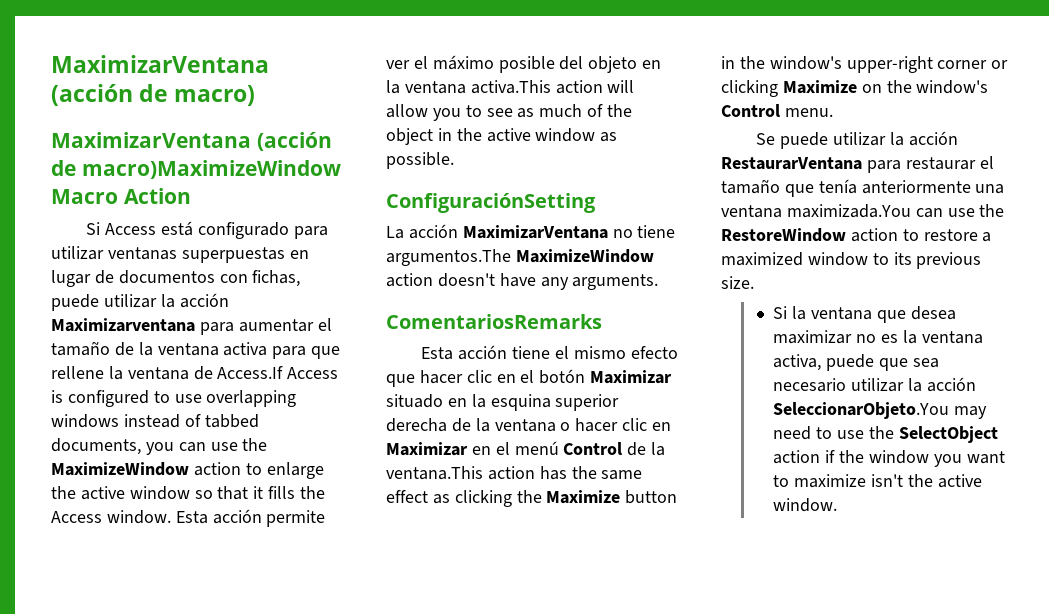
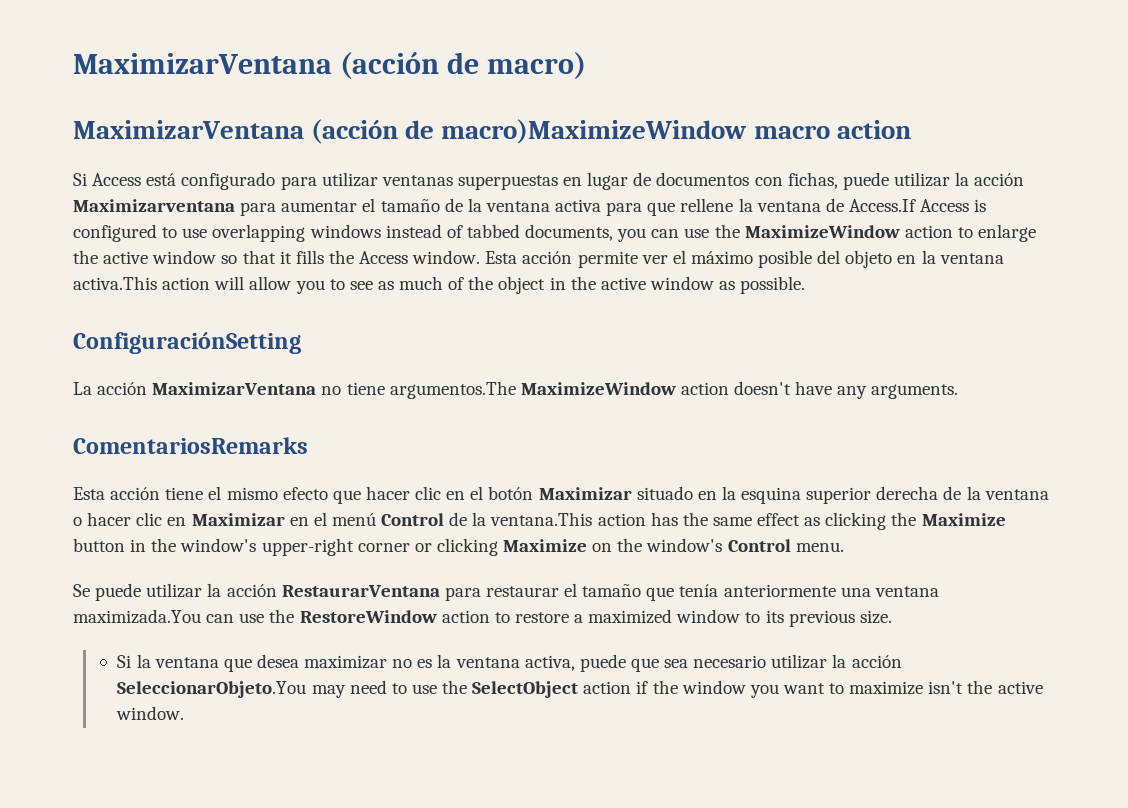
- MaximizarVentana (acción de macro)MaximizeWindow Macro Action
+ MaximizarVentana (acción de macro)MaximizeWindow macro action

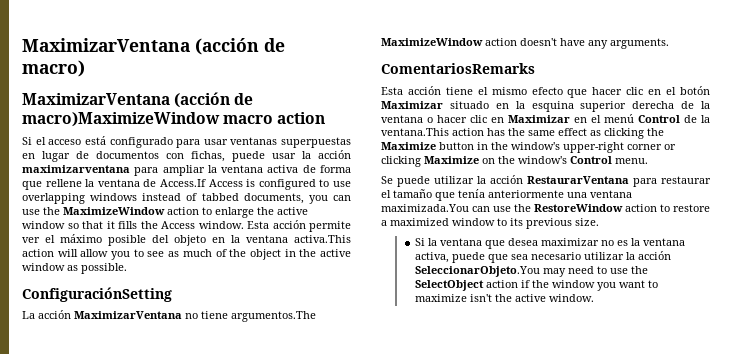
- Si Access está configurado para utilizar ventanas superpuestas en lugar de documentos con fichas, puede utilizar la acción Maximizarventana para aumentar el tamaño de la ventana activa para que rellene la ventana de Access.If Access is configured to use overlapping windows instead of tabbed documents, you can use the MaximizeWindow action to enlarge the active window so that it fills the Access window.
+ Si el acceso está configurado para usar ventanas superpuestas en lugar de documentos con fichas, puede usar la acción maximizarventana para ampliar la ventana activa de forma que rellene la ventana de Access.If Access is configured to use overlapping windows instead of tabbed documents, you can use the MaximizeWindow action to enlarge the active window so that it fills the Access window.

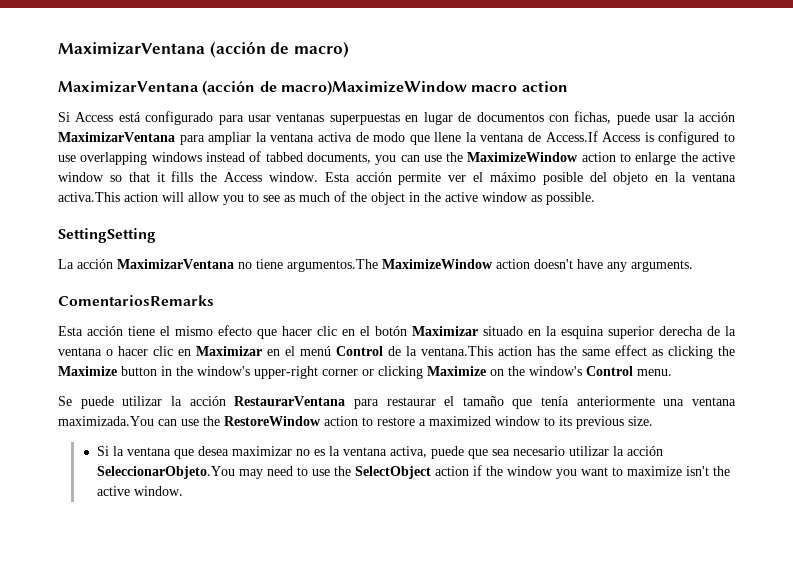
- Si el acceso está configurado para usar ventanas superpuestas en lugar de documentos con fichas, puede usar la acción maximizarventana para ampliar la ventana activa de forma que rellene la ventana de Access.If Access is configured to use overlapping windows instead of tabbed documents, you can use the MaximizeWindow action to enlarge the active window so that it fills the Access window.
+ Si Access está configurado para usar ventanas superpuestas en lugar de documentos con fichas, puede usar la acción MaximizarVentana para ampliar la ventana activa de modo que llene la ventana de Access.If Access is configured to use overlapping windows instead of tabbed documents, you can use the MaximizeWindow action to enlarge the active window so that it fills the Access window.
- ConfiguraciónSetting
+ SettingSetting

